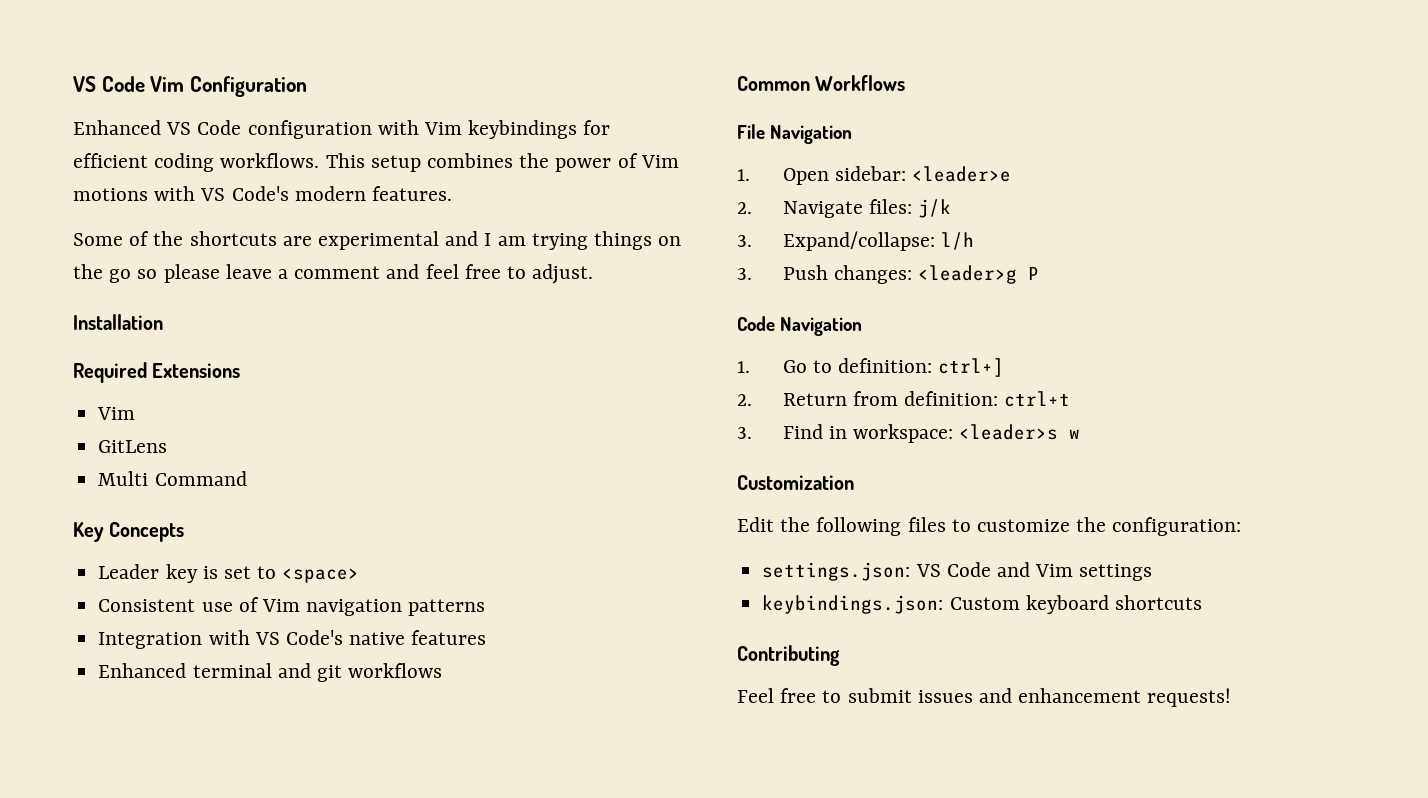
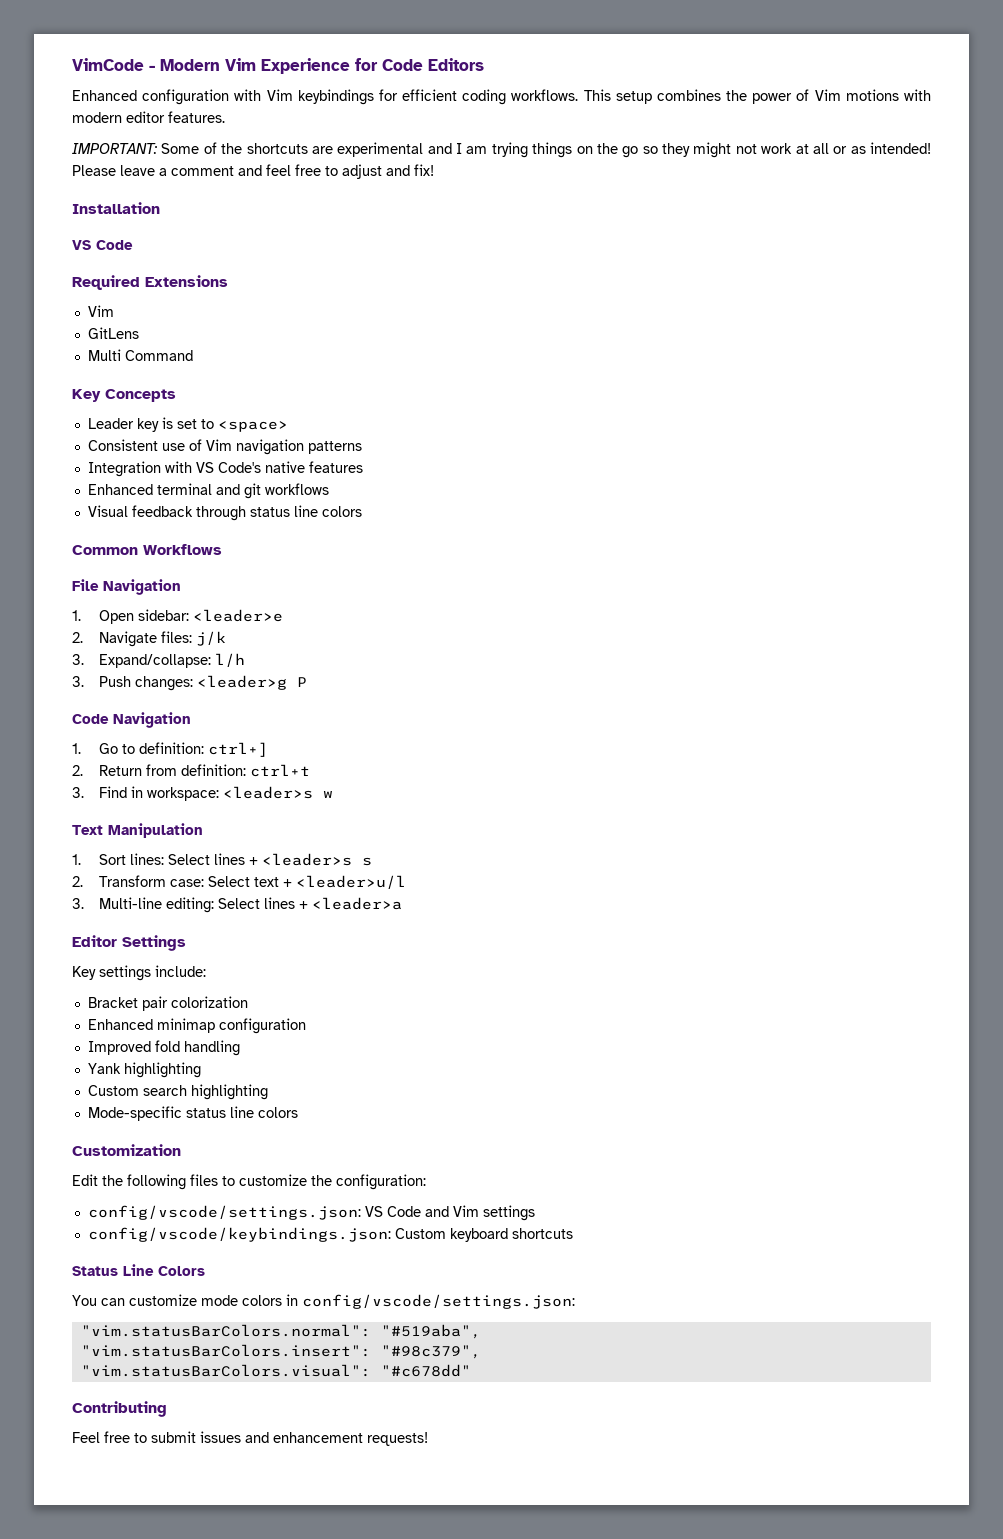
- VS Code Vim Configuration
- Enhanced VS Code configuration with Vim keybindings for efficient coding workflows.
+ VimCode - Modern Vim Experience for Code Editors
+ Enhanced configuration with Vim keybindings for efficient coding workflows.
- This setup combines the power of Vim motions with VS Code's modern features.
+ This setup combines the power of Vim motions with modern editor features.
- Some of the shortcuts are experimental and I am trying things on the go so please leave a comment and feel free to adjust.
+ IMPORTANT: Some of the shortcuts are experimental and I am trying things on the go so they might not work at all or as intended! Please leave a comment and feel free to adjust and fix!
  Installation
+ VS Code
+ Visual feedback through status line colors
+ Text Manipulation
+ 1. Sort lines: Select lines + <leader>s s
+ 2. Transform case: Select text + <leader>u/l
+ 3. Multi-line editing: Select lines + <leader>a
+ Editor Settings
+ Key settings include:
+ Bracket pair colorization
+ Enhanced minimap configuration
+ Improved fold handling
+ Yank highlighting
+ Custom search highlighting
+ Mode-specific status line colors
- settings.json: VS Code and Vim settings
+ config/vscode/settings.json: VS Code and Vim settings
- keybindings.json: Custom keyboard shortcuts
+ config/vscode/keybindings.json: Custom keyboard shortcuts
+ Status Line Colors
+ You can customize mode colors in config/vscode/settings.json:
+ "vim.statusBarColors.normal": "#519aba",
+ "vim.statusBarColors.insert": "#98c379",
+ "vim.statusBarColors.visual": "#c678dd"

